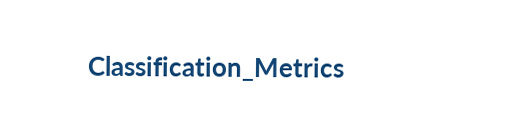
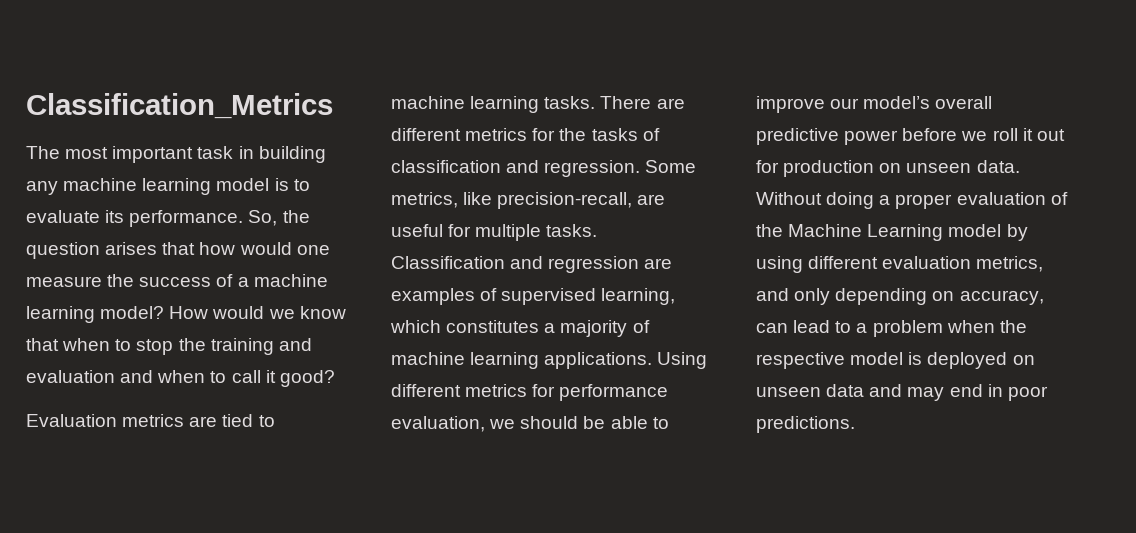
+ The most important task in building any machine learning model is to evaluate its performance. So, the question arises that how would one measure the success of a machine learning model? How would we know that when to stop the training and evaluation and when to call it good?
+ Evaluation metrics are tied to machine learning tasks. There are different metrics for the tasks of classification and regression. Some metrics, like precision-recall, are useful for multiple tasks. Classification and regression are examples of supervised learning, which constitutes a majority of machine learning applications. Using different metrics for performance evaluation, we should be able to improve our model’s overall predictive power before we roll it out for production on unseen data. Without doing a proper evaluation of the Machine Learning model by using different evaluation metrics, and only depending on accuracy, can lead to a problem when the respective model is deployed on unseen data and may end in poor predictions.

